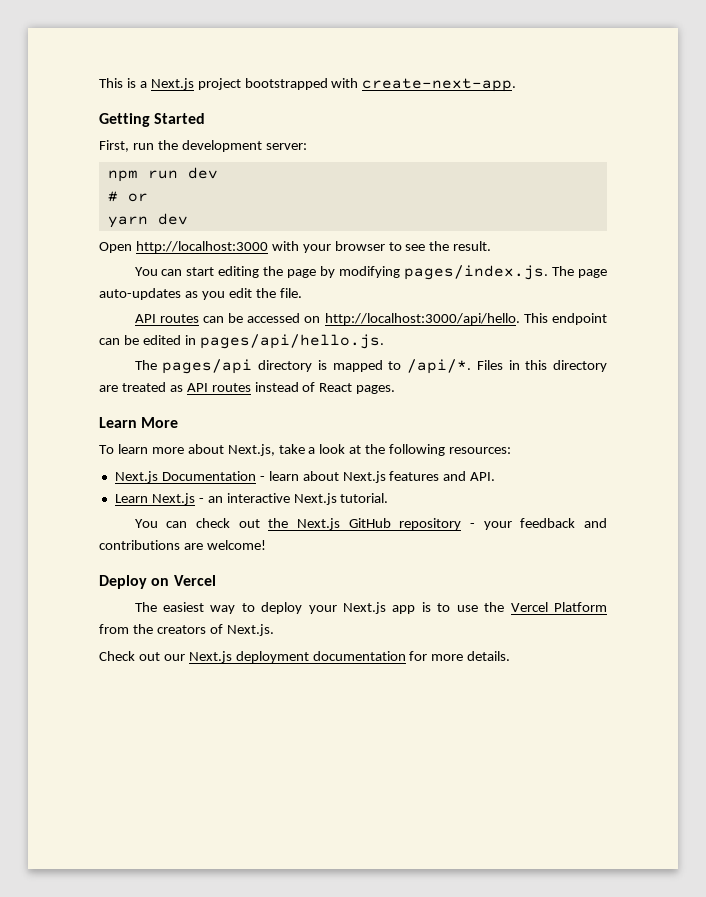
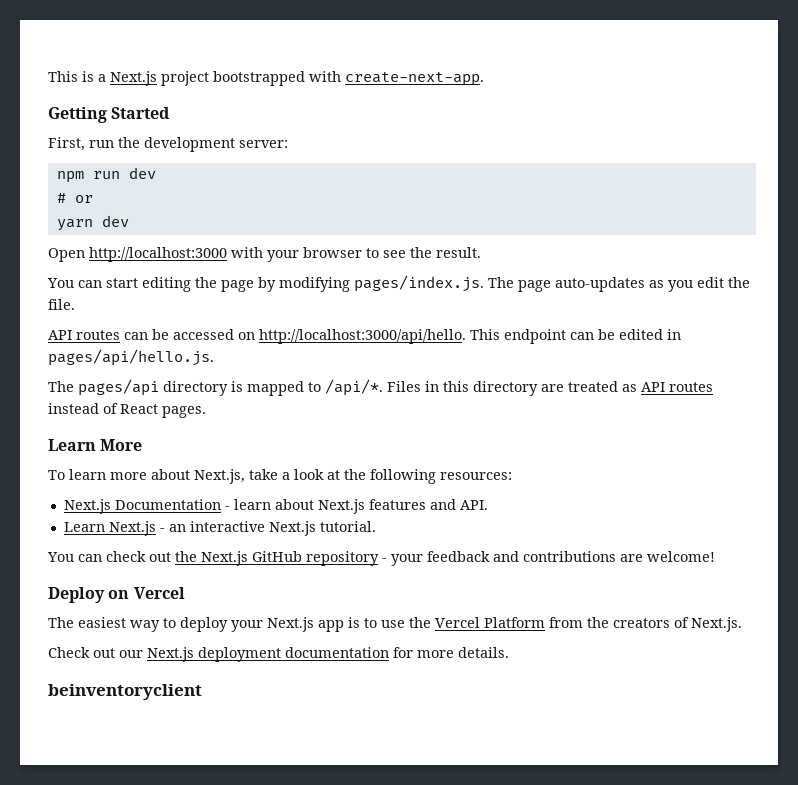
+ beinventoryclient

